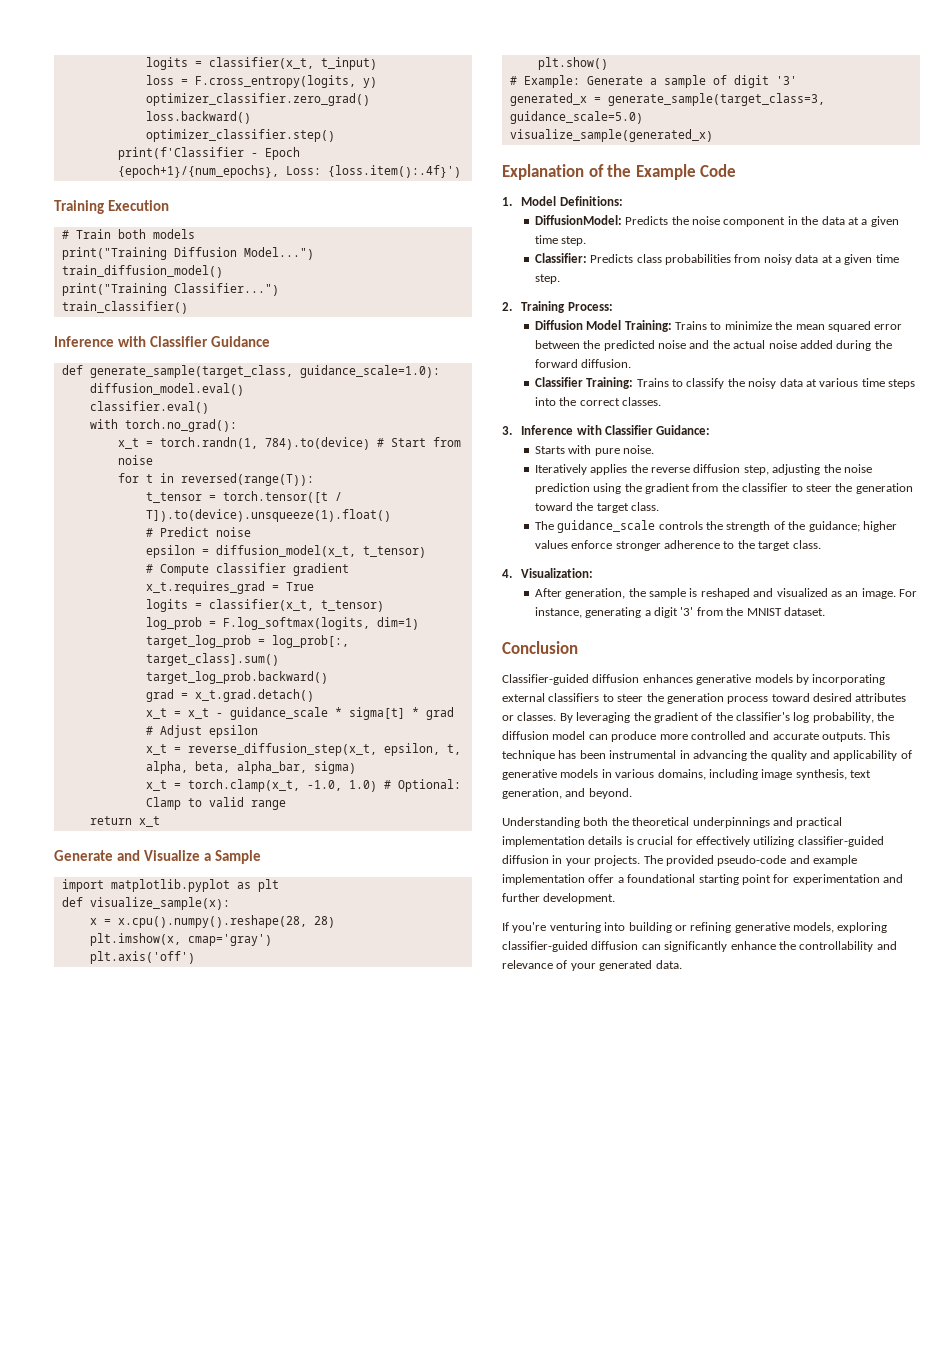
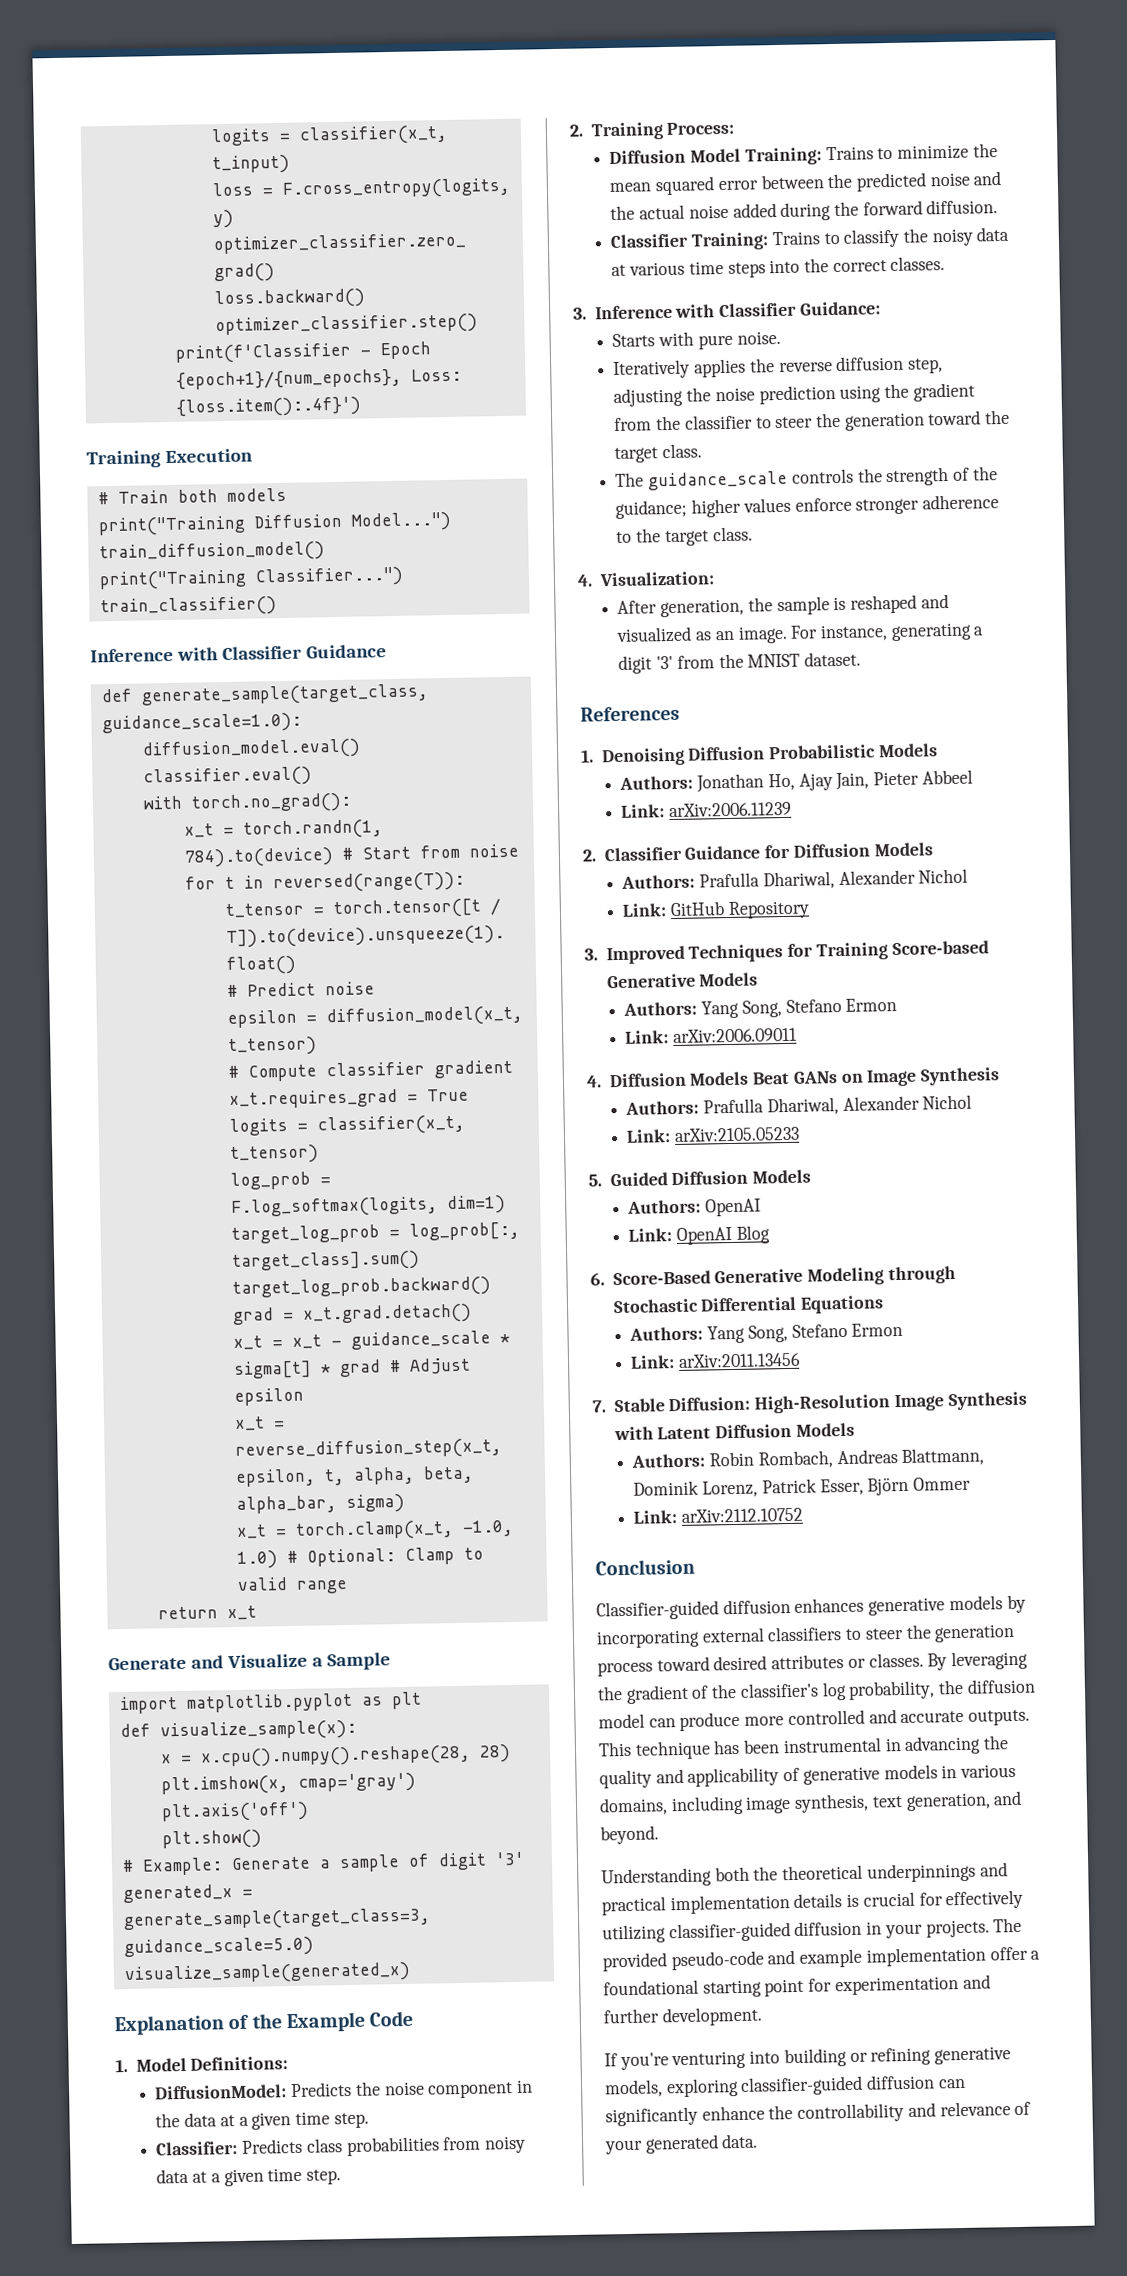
+ References
+ 1. Denoising Diffusion Probabilistic Models
+ Authors: Jonathan Ho, Ajay Jain, Pieter Abbeel
+ Link: arXiv:2006.11239
+ 2. Classifier Guidance for Diffusion Models
+ Authors: Prafulla Dhariwal, Alexander Nichol
+ Link: GitHub Repository
+ 3. Improved Techniques for Training Score-based Generative Models
+ Authors: Yang Song, Stefano Ermon
+ Link: arXiv:2006.09011
+ 4. Diffusion Models Beat GANs on Image Synthesis
+ Authors: Prafulla Dhariwal, Alexander Nichol
+ Link: arXiv:2105.05233
+ 5. Guided Diffusion Models
+ Authors: OpenAI
+ Link: OpenAI Blog
+ 6. Score-Based Generative Modeling through Stochastic Differential Equations
+ Authors: Yang Song, Stefano Ermon
+ Link: arXiv:2011.13456
+ 7. Stable Diffusion: High-Resolution Image Synthesis with Latent Diffusion Models
+ Authors: Robin Rombach, Andreas Blattmann, Dominik Lorenz, Patrick Esser, Björn Ommer
+ Link: arXiv:2112.10752

